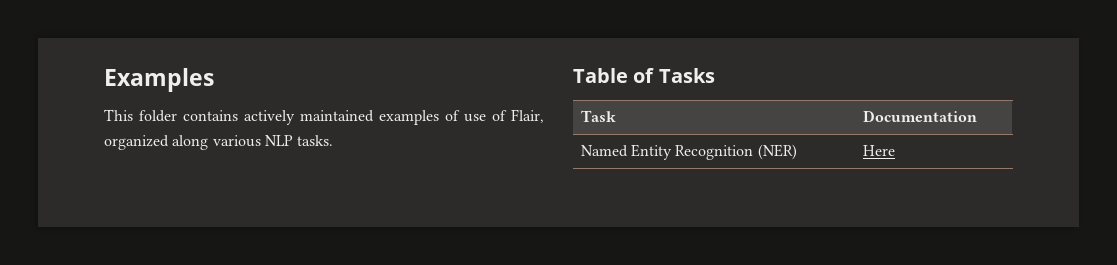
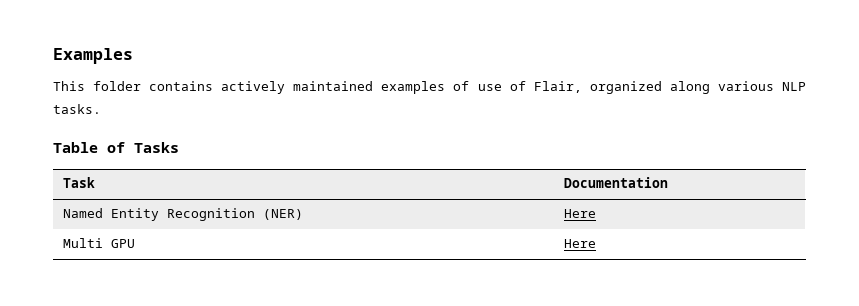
+ Multi GPU | Here

